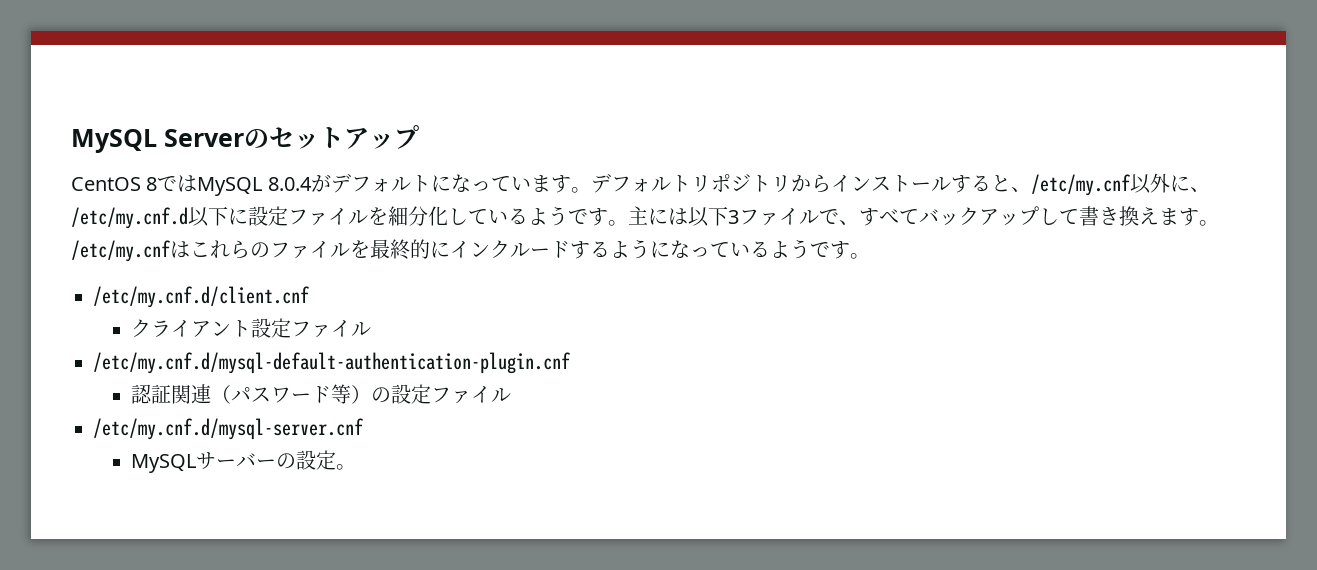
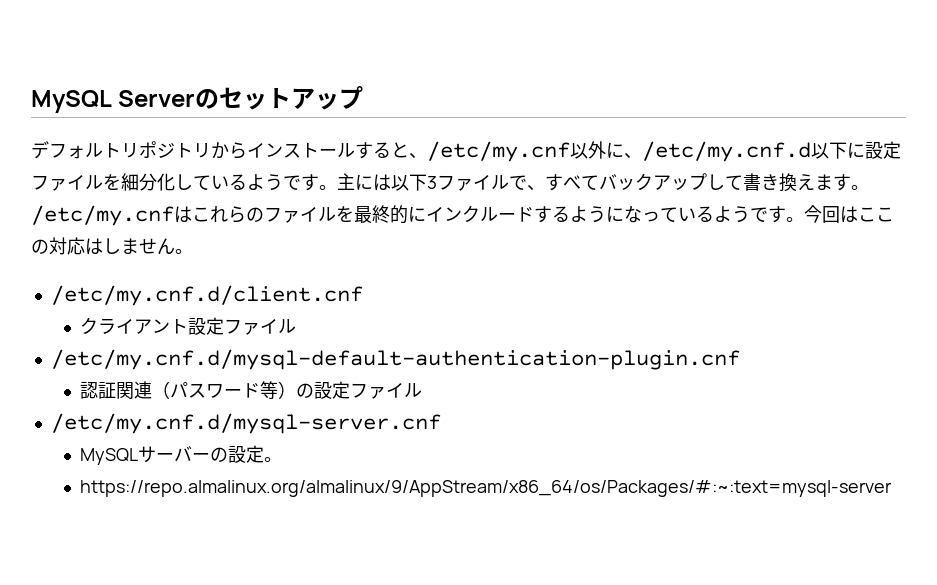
- CentOS 8ではMySQL 8.0.4がデフォルトになっています。
+ 今回はここの対応はしません。
+ https://repo.almalinux.org/almalinux/9/AppStream/x86_64/os/Packages/#:~:text=mysql-server

